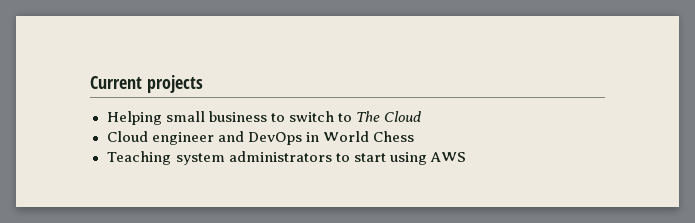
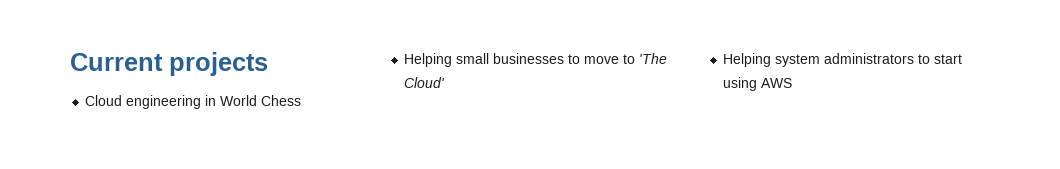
- Helping small business to switch to The Cloud
- Cloud engineer and DevOps in World Chess
- Teaching system administrators to start using AWS
+ Cloud engineering in World Chess
+ Helping small businesses to move to 'The Cloud'
+ Helping system administrators to start using AWS

